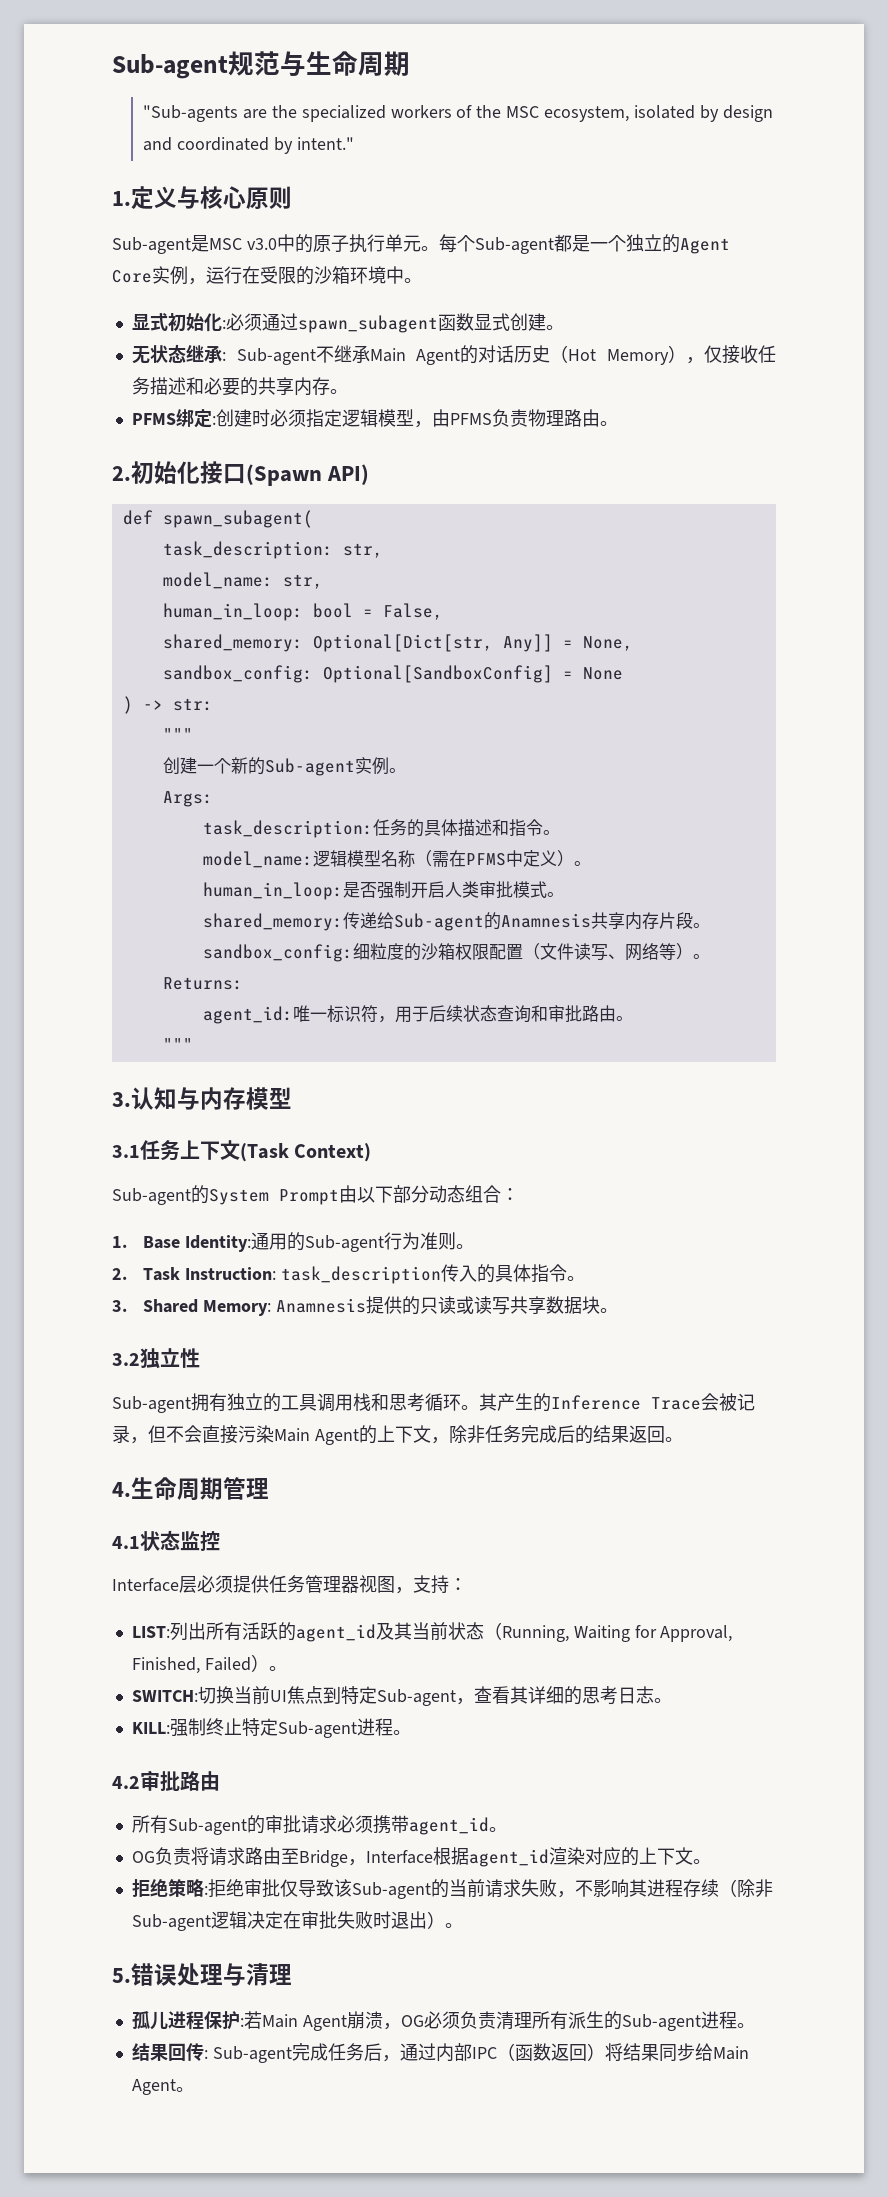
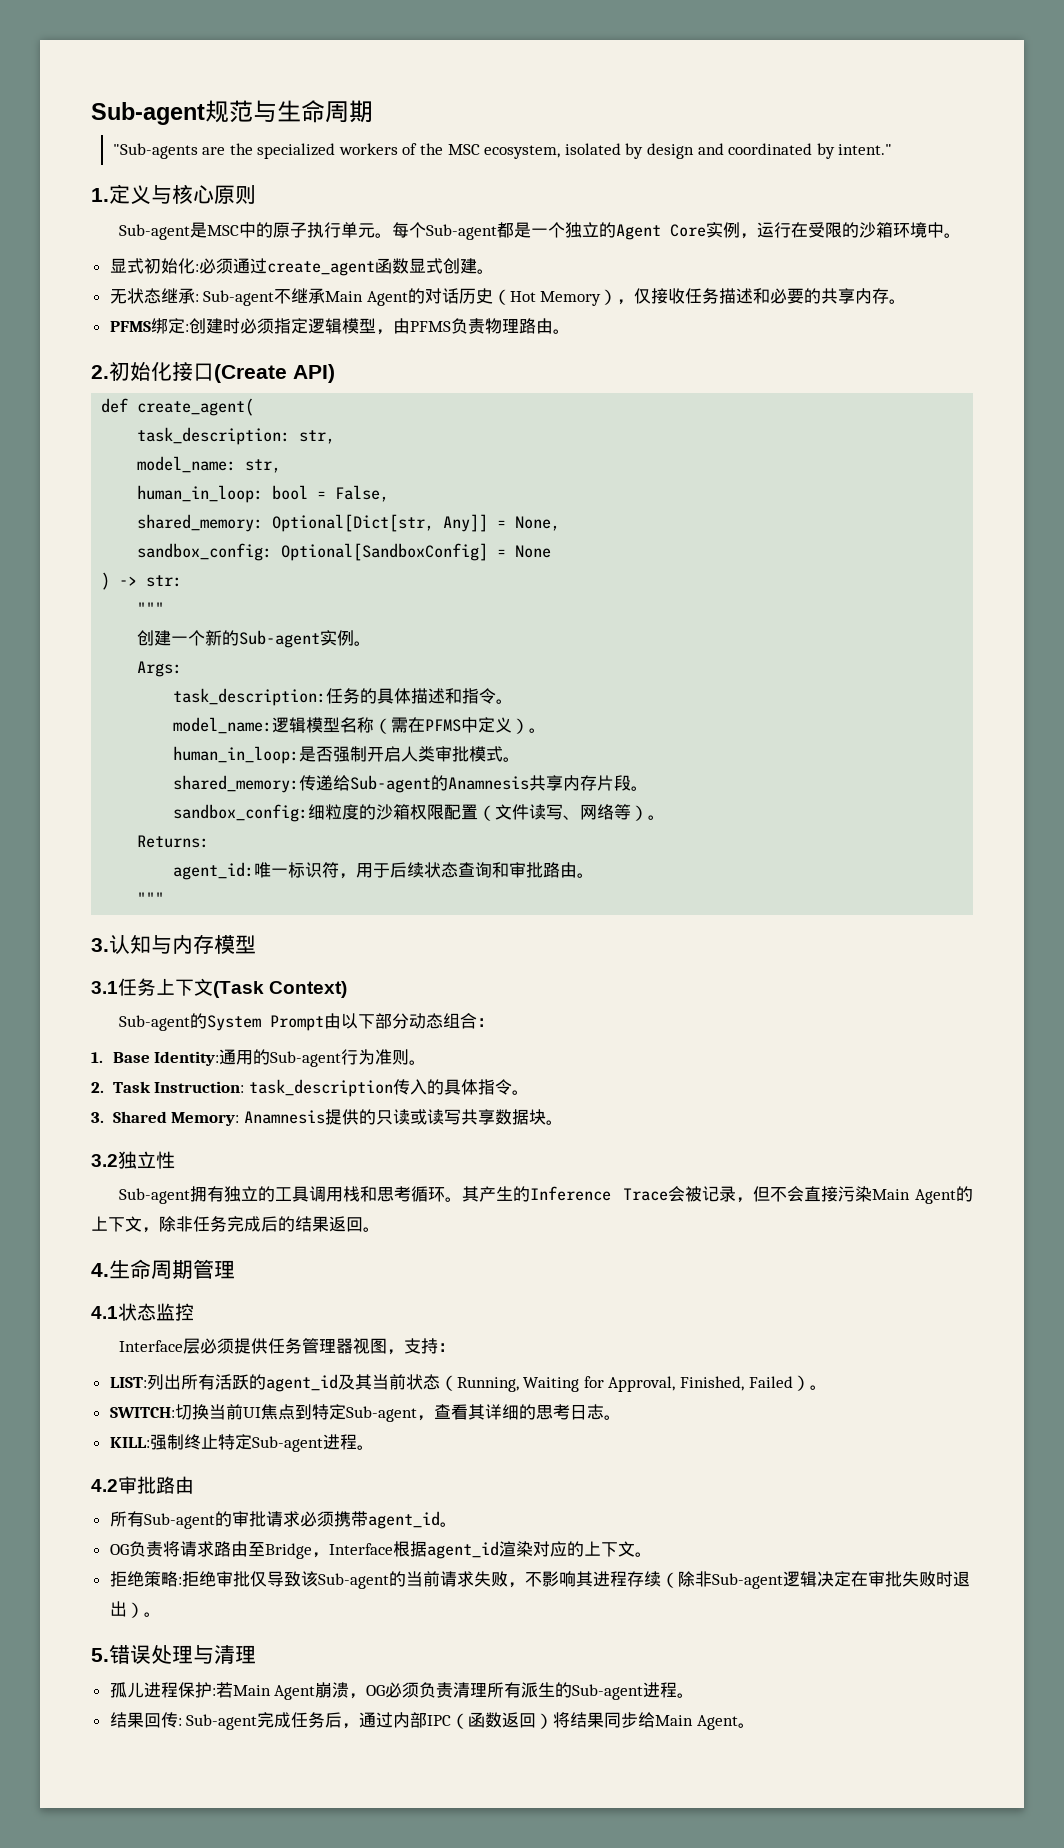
- Sub-agent是MSC v3.0中的原子执行单元。
+ Sub-agent是MSC中的原子执行单元。
- 显式初始化:必须通过spawn_subagent函数显式创建。
+ 显式初始化:必须通过create_agent函数显式创建。
- 2.初始化接口(Spawn API)
+ 2.初始化接口(Create API)
- def spawn_subagent(
+ def create_agent(

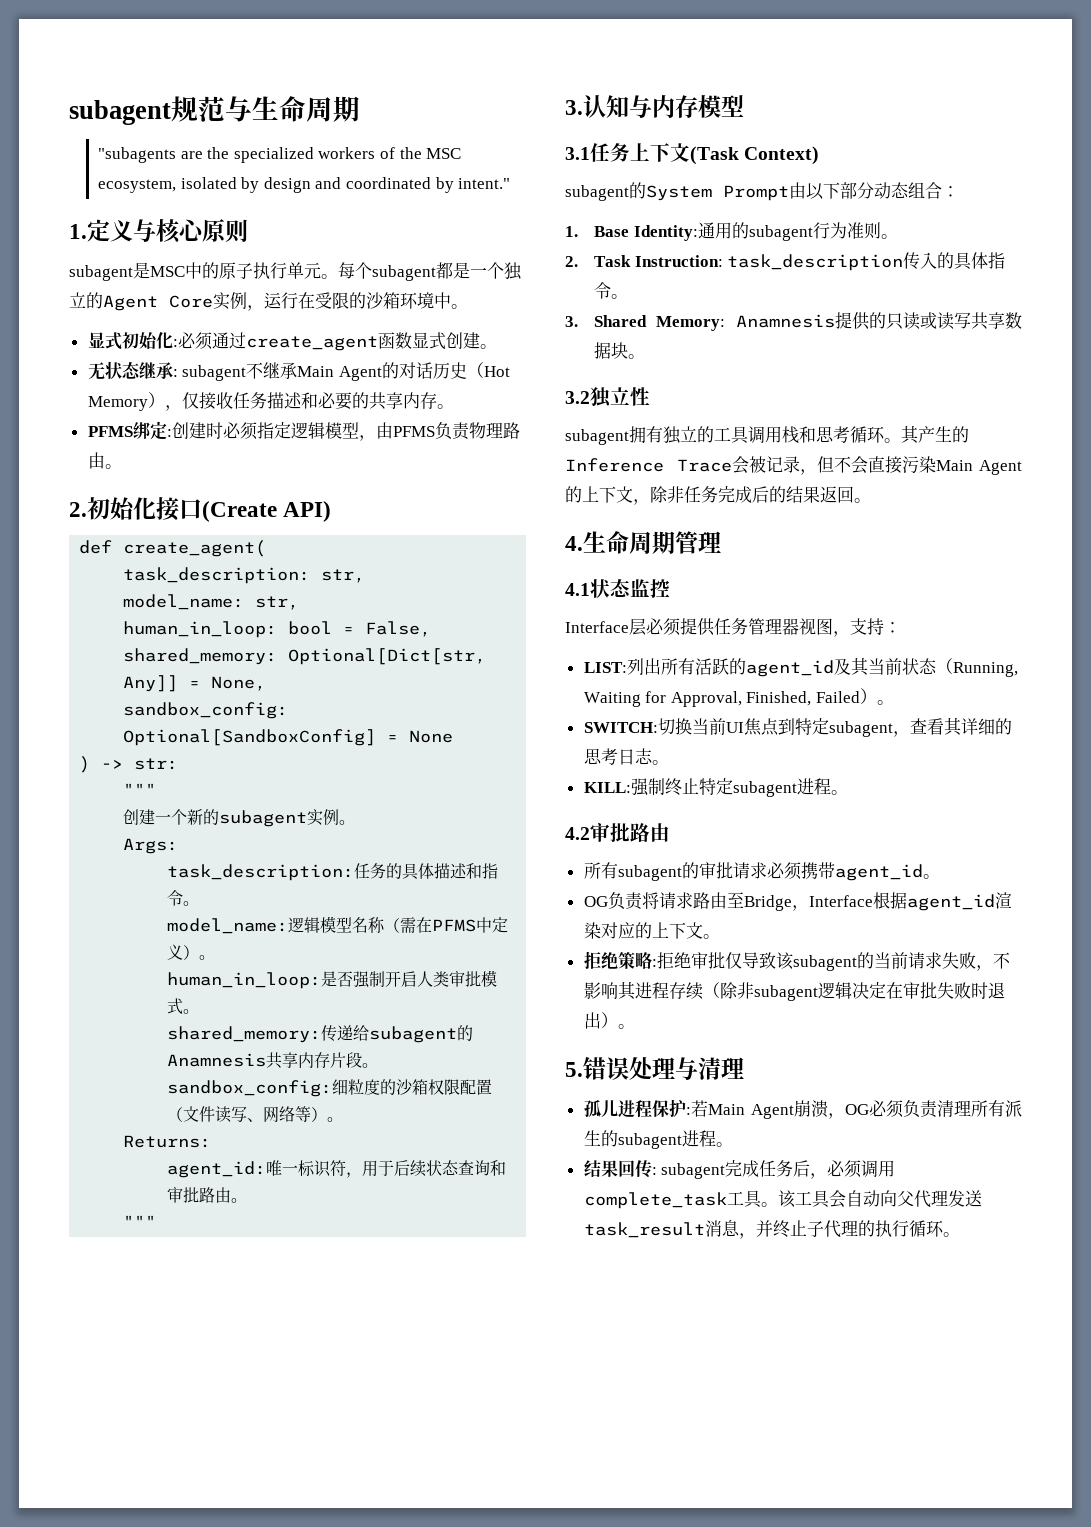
- Sub-agent规范与生命周期
+ subagent规范与生命周期
- "Sub-agents are the specialized workers of the MSC ecosystem, isolated by design and coordinated by intent."
+ "subagents are the specialized workers of the MSC ecosystem, isolated by design and coordinated by intent."
- Sub-agent是MSC中的原子执行单元。
+ subagent是MSC中的原子执行单元。
- 每个Sub-agent都是一个独立的Agent Core实例，运行在受限的沙箱环境中。
+ 每个subagent都是一个独立的Agent Core实例，运行在受限的沙箱环境中。
- 无状态继承: Sub-agent不继承Main Agent的对话历史（Hot Memory），仅接收任务描述和必要的共享内存。
+ 无状态继承: subagent不继承Main Agent的对话历史（Hot Memory），仅接收任务描述和必要的共享内存。
- 创建一个新的Sub-agent实例。
+ 创建一个新的subagent实例。
- shared_memory:传递给Sub-agent的Anamnesis共享内存片段。
+ shared_memory:传递给subagent的Anamnesis共享内存片段。
- Sub-agent的System Prompt由以下部分动态组合：
+ subagent的System Prompt由以下部分动态组合：
- 1. Base Identity:通用的Sub-agent行为准则。
+ 1. Base Identity:通用的subagent行为准则。
- Sub-agent拥有独立的工具调用栈和思考循环。
+ subagent拥有独立的工具调用栈和思考循环。
- SWITCH:切换当前UI焦点到特定Sub-agent，查看其详细的思考日志。
+ SWITCH:切换当前UI焦点到特定subagent，查看其详细的思考日志。
- KILL:强制终止特定Sub-agent进程。
+ KILL:强制终止特定subagent进程。
- 所有Sub-agent的审批请求必须携带agent_id。
+ 所有subagent的审批请求必须携带agent_id。
- 拒绝策略:拒绝审批仅导致该Sub-agent的当前请求失败，不影响其进程存续（除非Sub-agent逻辑决定在审批失败时退出）。
+ 拒绝策略:拒绝审批仅导致该subagent的当前请求失败，不影响其进程存续（除非subagent逻辑决定在审批失败时退出）。
- 孤儿进程保护:若Main Agent崩溃，OG必须负责清理所有派生的Sub-agent进程。
+ 孤儿进程保护:若Main Agent崩溃，OG必须负责清理所有派生的subagent进程。
- 结果回传: Sub-agent完成任务后，通过内部IPC（函数返回）将结果同步给Main Agent。
+ 结果回传: subagent完成任务后，必须调用complete_task工具。该工具会自动向父代理发送task_result消息，并终止子代理的执行循环。

